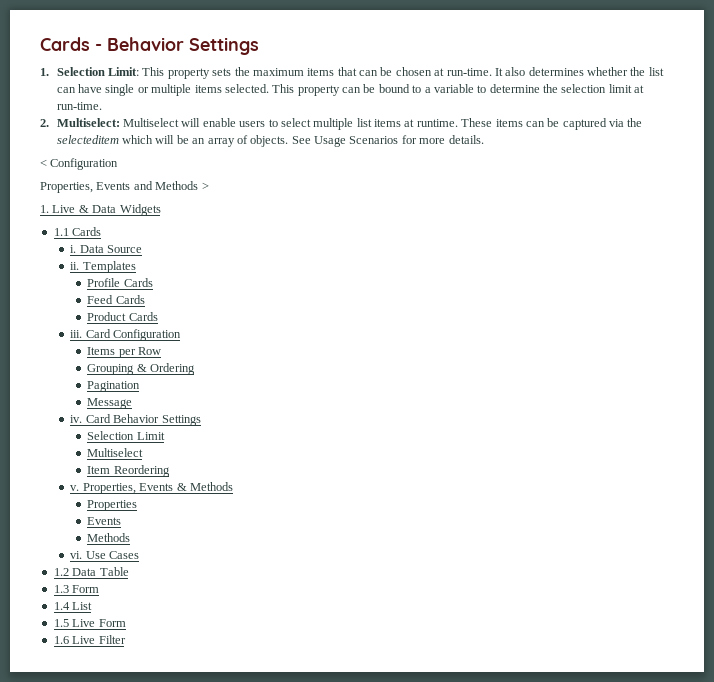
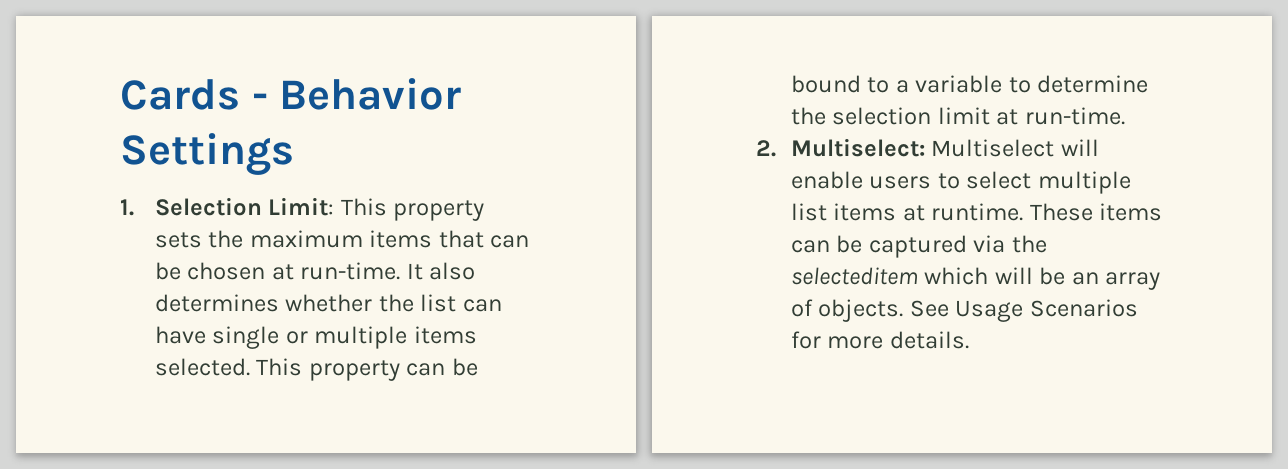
- < Configuration
- Properties, Events and Methods >
- 1. Live & Data Widgets
- 1.1 Cards
- i. Data Source
- ii. Templates
- Profile Cards
- Feed Cards
- Product Cards
- iii. Card Configuration
- Items per Row
- Grouping & Ordering
- Pagination
- Message
- iv. Card Behavior Settings
- Selection Limit
- Multiselect
- Item Reordering
- v. Properties, Events & Methods
- Properties
- Events
- Methods
- vi. Use Cases
- 1.2 Data Table
- 1.3 Form
- 1.4 List
- 1.5 Live Form
- 1.6 Live Filter

